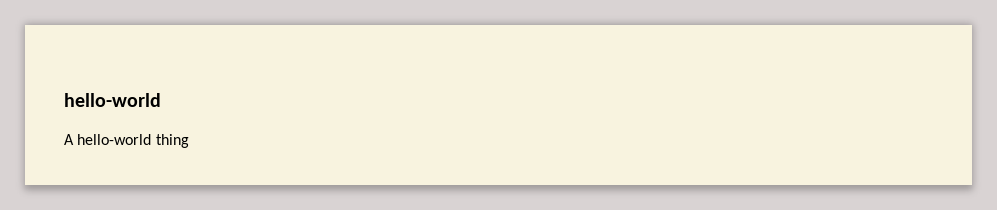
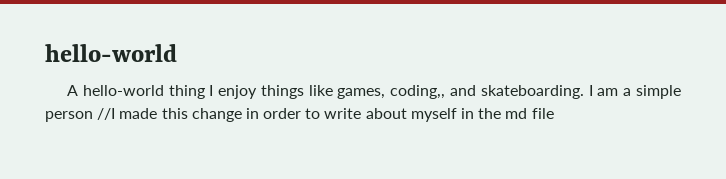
- A hello-world thing
+ A hello-world thing I enjoy things like games, coding,, and skateboarding. I am a simple person //I made this change in order to write about myself in the md file

